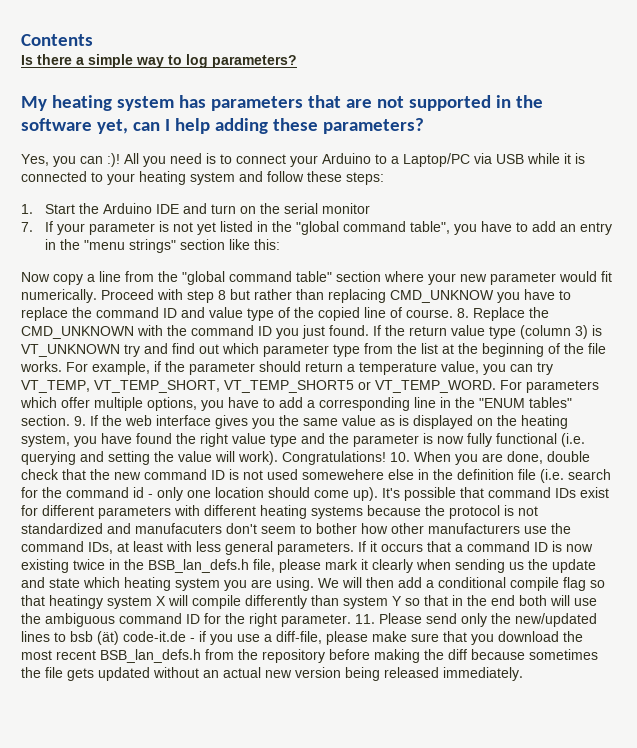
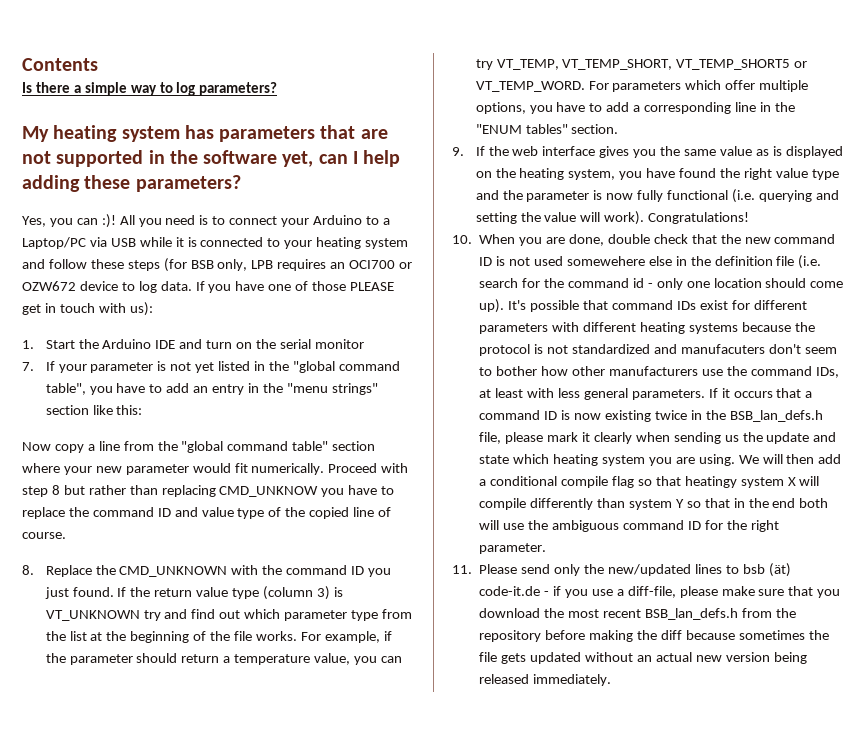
- All you need is to connect your Arduino to a Laptop/PC via USB while it is connected to your heating system and follow these steps:
+ All you need is to connect your Arduino to a Laptop/PC via USB while it is connected to your heating system and follow these steps (for BSB only, LPB requires an OCI700 or OZW672 device to log data. If you have one of those PLEASE get in touch with us):
- Proceed with step 8 but rather than replacing CMD_UNKNOW you have to replace the command ID and value type of the copied line of course. 8. Replace the CMD_UNKNOWN with the command ID you just found.
+ Proceed with step 8 but rather than replacing CMD_UNKNOW you have to replace the command ID and value type of the copied line of course.
+ 8. Replace the CMD_UNKNOWN with the command ID you just found.
- For parameters which offer multiple options, you have to add a corresponding line in the "ENUM tables" section. 9. If the web interface gives you the same value as is displayed on the heating system, you have found the right value type and the parameter is now fully functional (i.e. querying and setting the value will work).
+ For parameters which offer multiple options, you have to add a corresponding line in the "ENUM tables" section.
+ 9. If the web interface gives you the same value as is displayed on the heating system, you have found the right value type and the parameter is now fully functional (i.e. querying and setting the value will work).
- Congratulations! 10. When you are done, double check that the new command ID is not used somewehere else in the definition file (i.e. search for the command id - only one location should come up).
+ Congratulations!
+ 10. When you are done, double check that the new command ID is not used somewehere else in the definition file (i.e. search for the command id - only one location should come up).
- We will then add a conditional compile flag so that heatingy system X will compile differently than system Y so that in the end both will use the ambiguous command ID for the right parameter. 11. Please send only the new/updated lines to bsb (ät) code-it.de - if you use a diff-file, please make sure that you download the most recent BSB_lan_defs.h from the repository before making the diff because sometimes the file gets updated without an actual new version being released immediately.
+ We will then add a conditional compile flag so that heatingy system X will compile differently than system Y so that in the end both will use the ambiguous command ID for the right parameter.
+ 11. Please send only the new/updated lines to bsb (ät) code-it.de - if you use a diff-file, please make sure that you download the most recent BSB_lan_defs.h from the repository before making the diff because sometimes the file gets updated without an actual new version being released immediately.

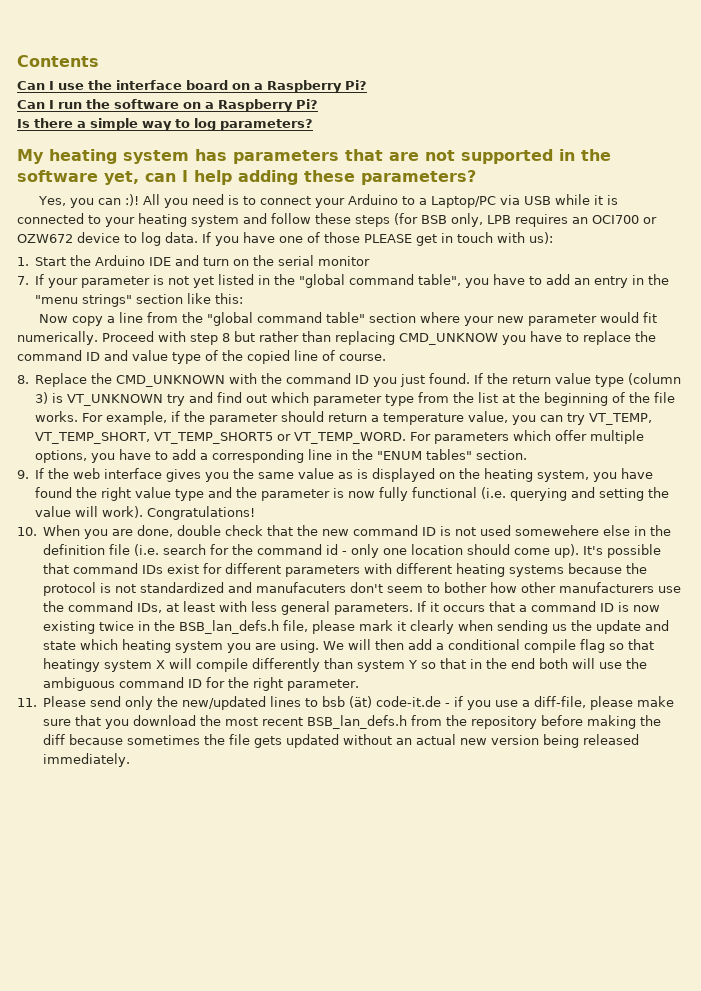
+ Can I use the interface board on a Raspberry Pi?
+ Can I run the software on a Raspberry Pi?

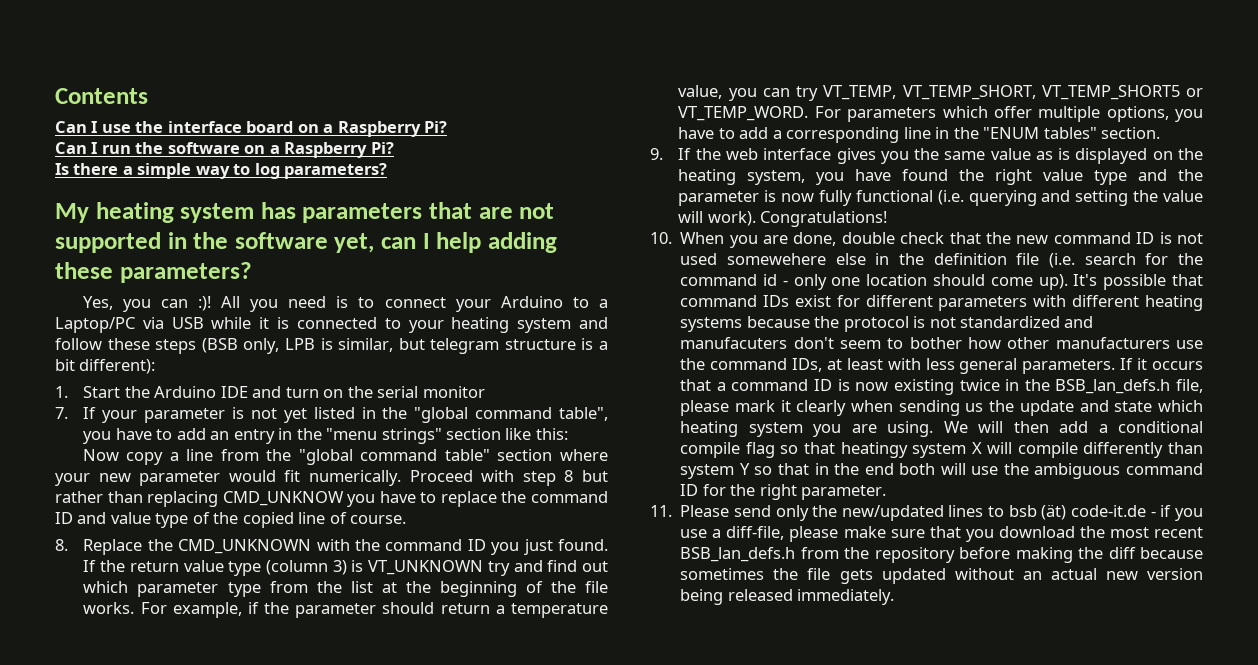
- All you need is to connect your Arduino to a Laptop/PC via USB while it is connected to your heating system and follow these steps (for BSB only, LPB requires an OCI700 or OZW672 device to log data. If you have one of those PLEASE get in touch with us):
+ All you need is to connect your Arduino to a Laptop/PC via USB while it is connected to your heating system and follow these steps (BSB only, LPB is similar, but telegram structure is a bit different):

